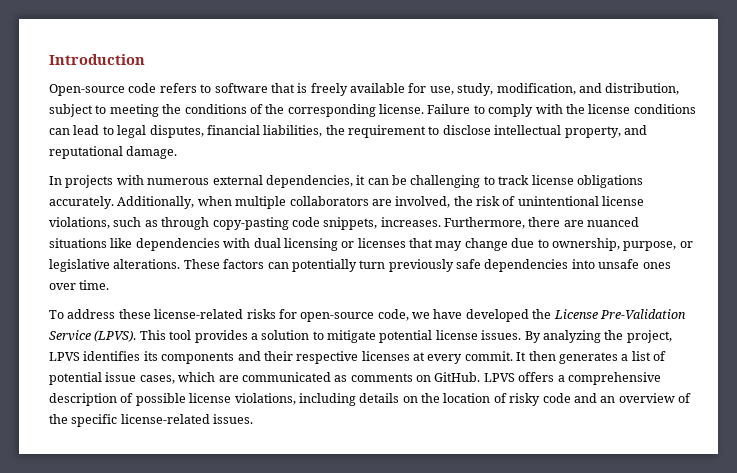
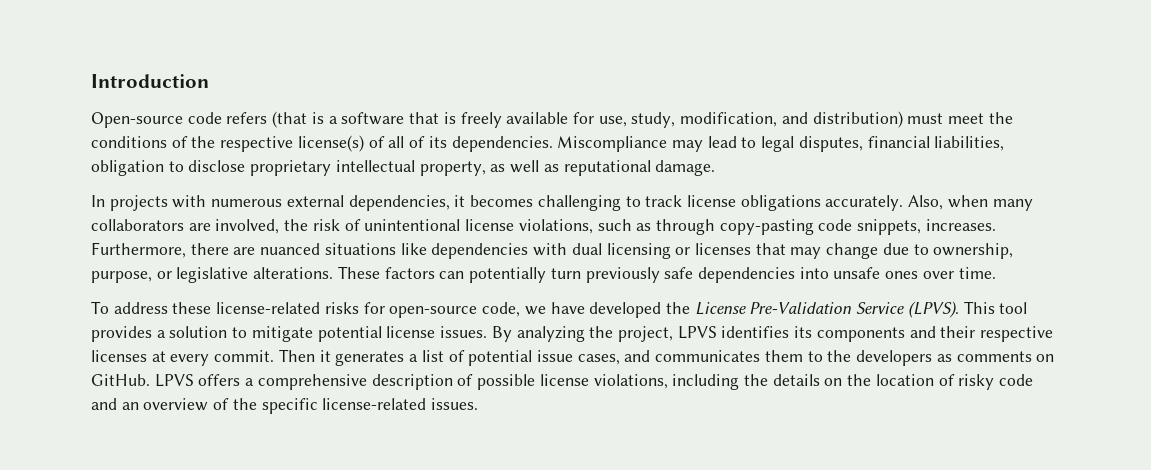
- Open-source code refers to software that is freely available for use, study, modification, and distribution, subject to meeting the conditions of the corresponding license. Failure to comply with the license conditions can lead to legal disputes, financial liabilities, the requirement to disclose intellectual property, and reputational damage.
+ Open-source code refers (that is a software that is freely available for use, study, modification, and distribution) must meet the conditions of the respective license(s) of all of its dependencies. Miscompliance may lead to legal disputes, financial liabilities, obligation to disclose proprietary intellectual property, as well as reputational damage.
- In projects with numerous external dependencies, it can be challenging to track license obligations accurately.
+ In projects with numerous external dependencies, it becomes challenging to track license obligations accurately.
- Additionally, when multiple collaborators are involved, the risk of unintentional license violations, such as through copy-pasting code snippets, increases.
+ Also, when many collaborators are involved, the risk of unintentional license violations, such as through copy-pasting code snippets, increases.
- It then generates a list of potential issue cases, which are communicated as comments on GitHub.
+ Then it generates a list of potential issue cases, and communicates them to the developers as comments on GitHub.
- LPVS offers a comprehensive description of possible license violations, including details on the location of risky code and an overview of the specific license-related issues.
+ LPVS offers a comprehensive description of possible license violations, including the details on the location of risky code and an overview of the specific license-related issues.

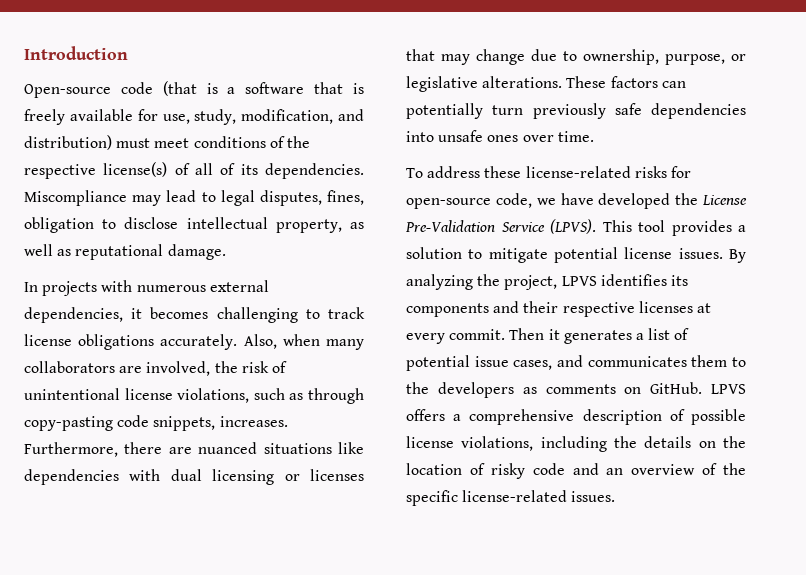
- Open-source code refers (that is a software that is freely available for use, study, modification, and distribution) must meet the conditions of the respective license(s) of all of its dependencies.
+ Open-source code (that is a software that is freely available for use, study, modification, and distribution) must meet conditions of the respective license(s) of all of its dependencies.
- Miscompliance may lead to legal disputes, financial liabilities, obligation to disclose proprietary intellectual property, as well as reputational damage.
+ Miscompliance may lead to legal disputes, fines, obligation to disclose intellectual property, as well as reputational damage.

